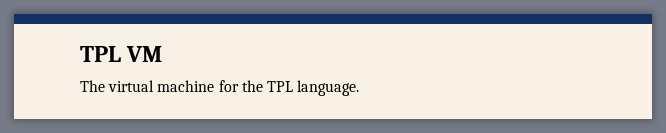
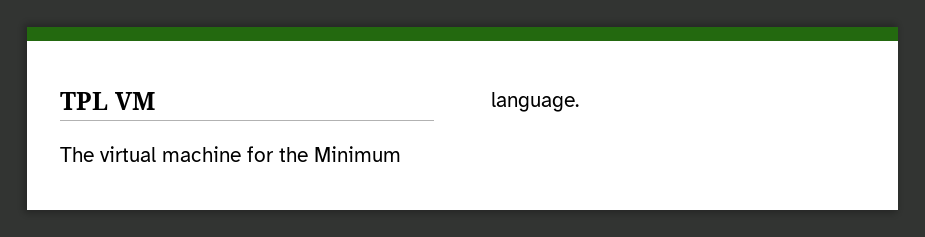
- The virtual machine for the TPL language.
+ The virtual machine for the Minimum language.

